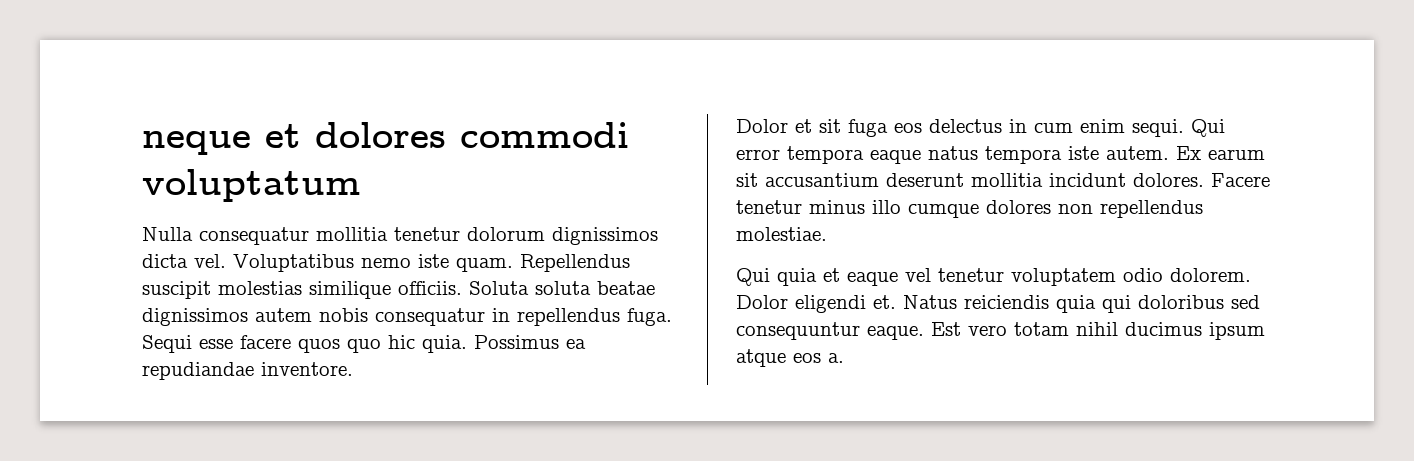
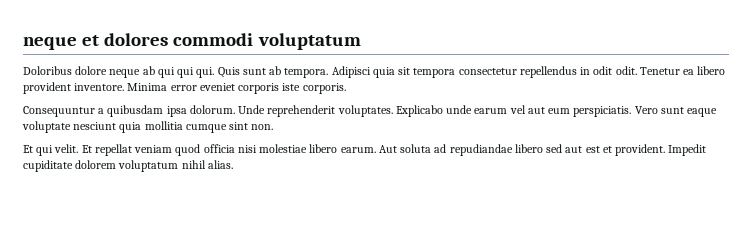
- Nulla consequatur mollitia tenetur dolorum dignissimos dicta vel. Voluptatibus nemo iste quam. Repellendus suscipit molestias similique officiis. Soluta soluta beatae dignissimos autem nobis consequatur in repellendus fuga. Sequi esse facere quos quo hic quia. Possimus ea repudiandae inventore.
- Dolor et sit fuga eos delectus in cum enim sequi. Qui error tempora eaque natus tempora iste autem. Ex earum sit accusantium deserunt mollitia incidunt dolores. Facere tenetur minus illo cumque dolores non repellendus molestiae.
- Qui quia et eaque vel tenetur voluptatem odio dolorem. Dolor eligendi et. Natus reiciendis quia qui doloribus sed consequuntur eaque. Est vero totam nihil ducimus ipsum atque eos a.
+ Doloribus dolore neque ab qui qui qui. Quis sunt ab tempora. Adipisci quia sit tempora consectetur repellendus in odit odit. Tenetur ea libero provident inventore. Minima error eveniet corporis iste corporis.
+ Consequuntur a quibusdam ipsa dolorum. Unde reprehenderit voluptates. Explicabo unde earum vel aut eum perspiciatis. Vero sunt eaque voluptate nesciunt quia mollitia cumque sint non.
+ Et qui velit. Et repellat veniam quod officia nisi molestiae libero earum. Aut soluta ad repudiandae libero sed aut est et provident. Impedit cupiditate dolorem voluptatum nihil alias.

